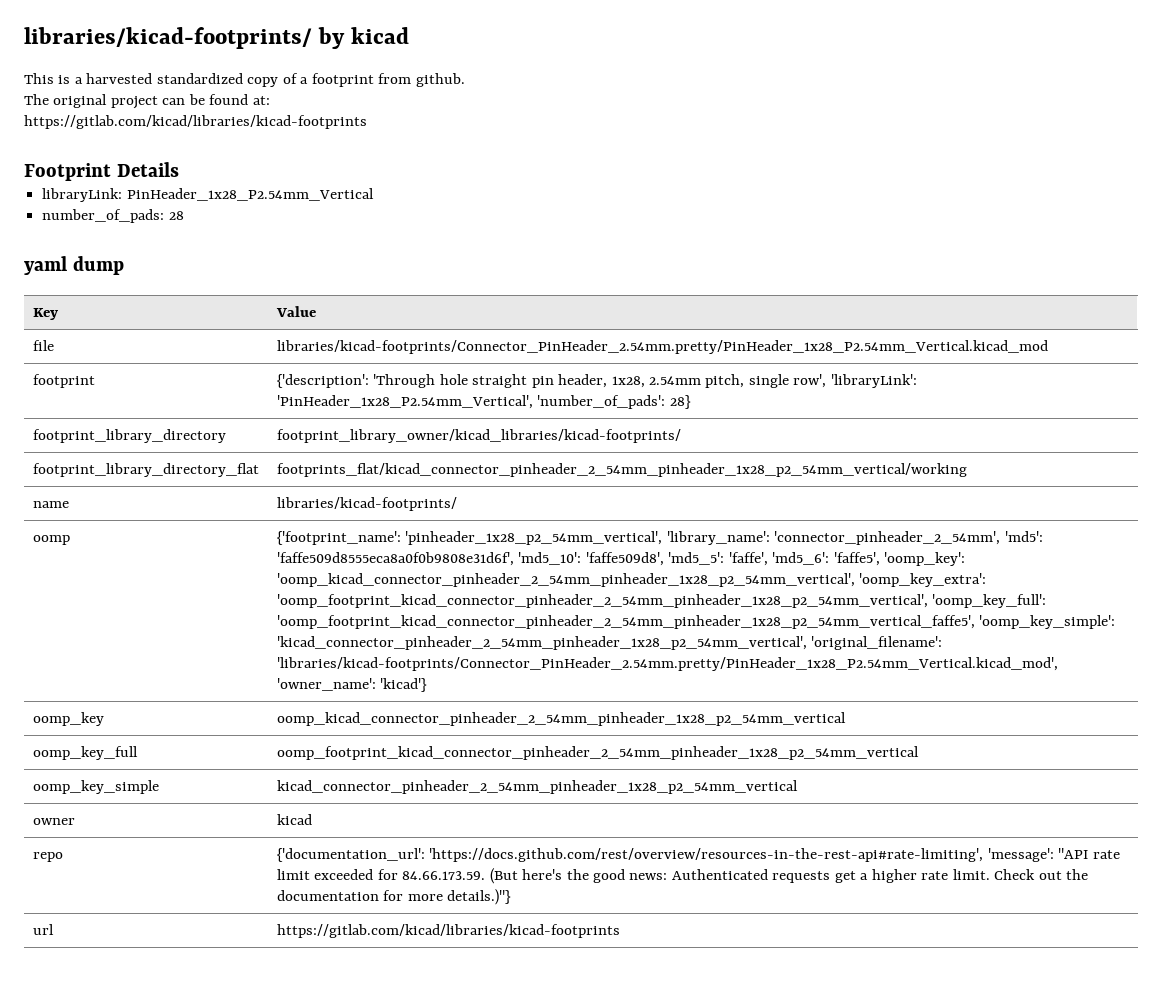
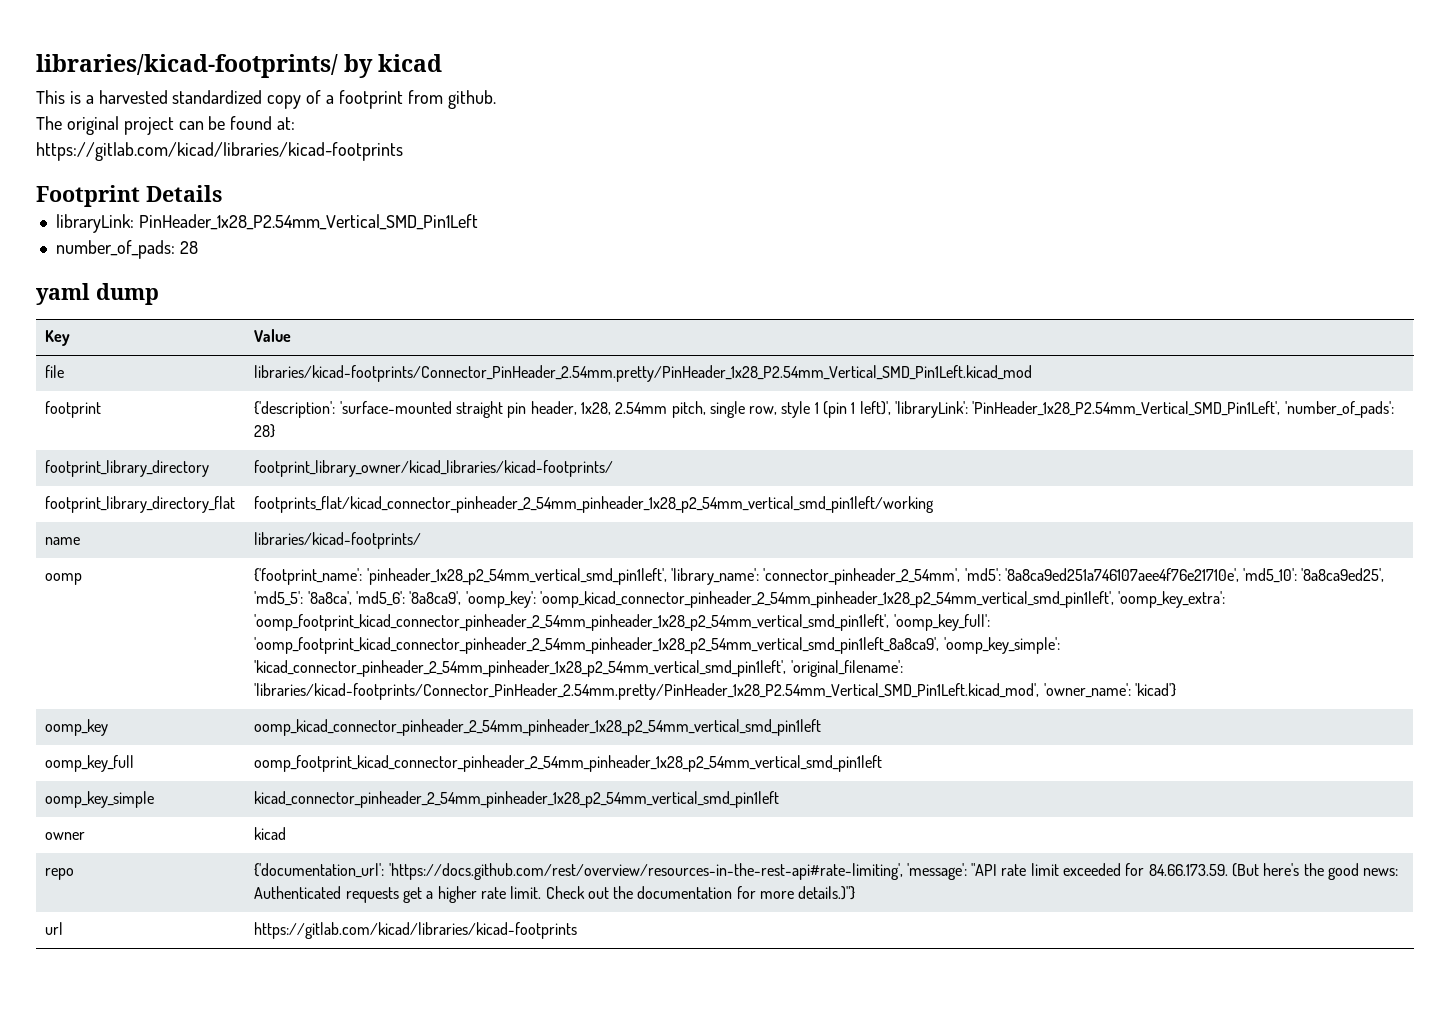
- libraryLink: PinHeader_1x28_P2.54mm_Vertical
+ libraryLink: PinHeader_1x28_P2.54mm_Vertical_SMD_Pin1Left
- file | libraries/kicad-footprints/Connector_PinHeader_2.54mm.pretty/PinHeader_1x28_P2.54mm_Vertical.kicad_mod
+ file | libraries/kicad-footprints/Connector_PinHeader_2.54mm.pretty/PinHeader_1x28_P2.54mm_Vertical_SMD_Pin1Left.kicad_mod
- footprint | {'description': 'Through hole straight pin header, 1x28, 2.54mm pitch, single row', 'libraryLink': 'PinHeader_1x28_P2.54mm_Vertical', 'number_of_pads': 28}
+ footprint | {'description': 'surface-mounted straight pin header, 1x28, 2.54mm pitch, single row, style 1 (pin 1 left)', 'libraryLink': 'PinHeader_1x28_P2.54mm_Vertical_SMD_Pin1Left', 'number_of_pads': 28}
- footprint_library_directory_flat | footprints_flat/kicad_connector_pinheader_2_54mm_pinheader_1x28_p2_54mm_vertical/working
+ footprint_library_directory_flat | footprints_flat/kicad_connector_pinheader_2_54mm_pinheader_1x28_p2_54mm_vertical_smd_pin1left/working
- oomp | {'footprint_name': 'pinheader_1x28_p2_54mm_vertical', 'library_name': 'connector_pinheader_2_54mm', 'md5': 'faffe509d8555eca8a0f0b9808e31d6f', 'md5_10': 'faffe509d8', 'md5_5': 'faffe', 'md5_6': 'faffe5', 'oomp_key': 'oomp_kicad_connector_pinheader_2_54mm_pinheader_1x28_p2_54mm_vertical', 'oomp_key_extra': 'oomp_footprint_kicad_connector_pinheader_2_54mm_pinheader_1x28_p2_54mm_vertical', 'oomp_key_full': 'oomp_footprint_kicad_connector_pinheader_2_54mm_pinheader_1x28_p2_54mm_vertical_faffe5', 'oomp_key_simple': 'kicad_connector_pinheader_2_54mm_pinheader_1x28_p2_54mm_vertical', 'original_filename': 'libraries/kicad-footprints/Connector_PinHeader_2.54mm.pretty/PinHeader_1x28_P2.54mm_Vertical.kicad_mod', 'owner_name': 'kicad'}
+ oomp | {'footprint_name': 'pinheader_1x28_p2_54mm_vertical_smd_pin1left', 'library_name': 'connector_pinheader_2_54mm', 'md5': '8a8ca9ed251a746107aee4f76e21710e', 'md5_10': '8a8ca9ed25', 'md5_5': '8a8ca', 'md5_6': '8a8ca9', 'oomp_key': 'oomp_kicad_connector_pinheader_2_54mm_pinheader_1x28_p2_54mm_vertical_smd_pin1left', 'oomp_key_extra': 'oomp_footprint_kicad_connector_pinheader_2_54mm_pinheader_1x28_p2_54mm_vertical_smd_pin1left', 'oomp_key_full': 'oomp_footprint_kicad_connector_pinheader_2_54mm_pinheader_1x28_p2_54mm_vertical_smd_pin1left_8a8ca9', 'oomp_key_simple': 'kicad_connector_pinheader_2_54mm_pinheader_1x28_p2_54mm_vertical_smd_pin1left', 'original_filename': 'libraries/kicad-footprints/Connector_PinHeader_2.54mm.pretty/PinHeader_1x28_P2.54mm_Vertical_SMD_Pin1Left.kicad_mod', 'owner_name': 'kicad'}
- oomp_key | oomp_kicad_connector_pinheader_2_54mm_pinheader_1x28_p2_54mm_vertical
+ oomp_key | oomp_kicad_connector_pinheader_2_54mm_pinheader_1x28_p2_54mm_vertical_smd_pin1left
- oomp_key_full | oomp_footprint_kicad_connector_pinheader_2_54mm_pinheader_1x28_p2_54mm_vertical
+ oomp_key_full | oomp_footprint_kicad_connector_pinheader_2_54mm_pinheader_1x28_p2_54mm_vertical_smd_pin1left
- oomp_key_simple | kicad_connector_pinheader_2_54mm_pinheader_1x28_p2_54mm_vertical
+ oomp_key_simple | kicad_connector_pinheader_2_54mm_pinheader_1x28_p2_54mm_vertical_smd_pin1left

